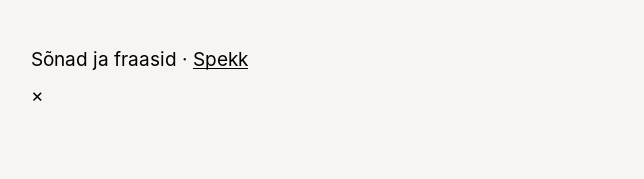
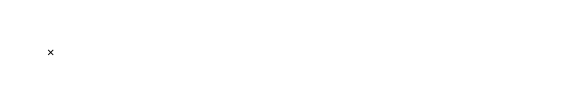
- Sõnad ja fraasid · Spekk

